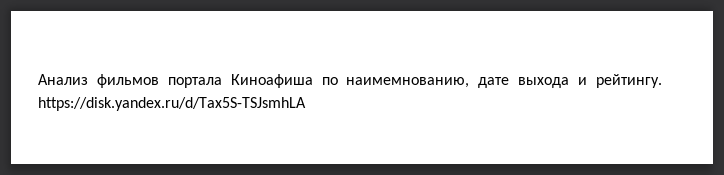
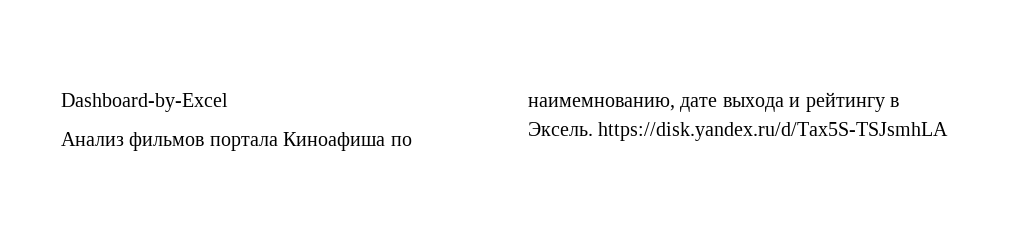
+ Dashboard-by-Excel
- Анализ фильмов портала Киноафиша по наимемнованию, дате выхода и рейтингу. https://disk.yandex.ru/d/Tax5S-TSJsmhLA
+ Анализ фильмов портала Киноафиша по наимемнованию, дате выхода и рейтингу в Эксель. https://disk.yandex.ru/d/Tax5S-TSJsmhLA

